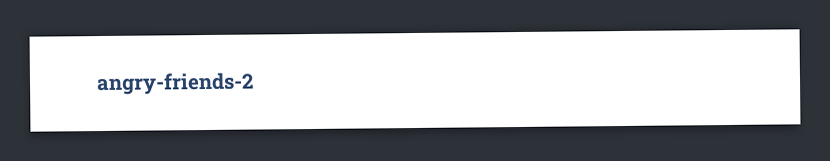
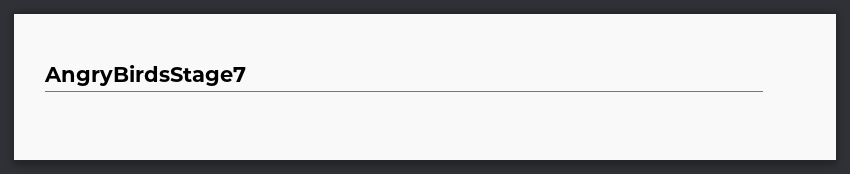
- angry-friends-2
+ AngryBirdsStage7

